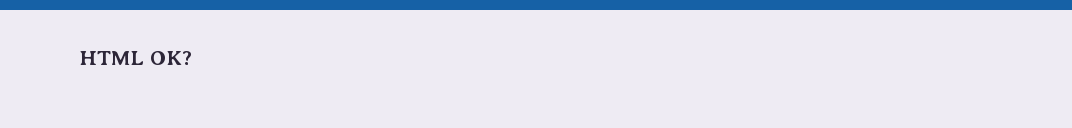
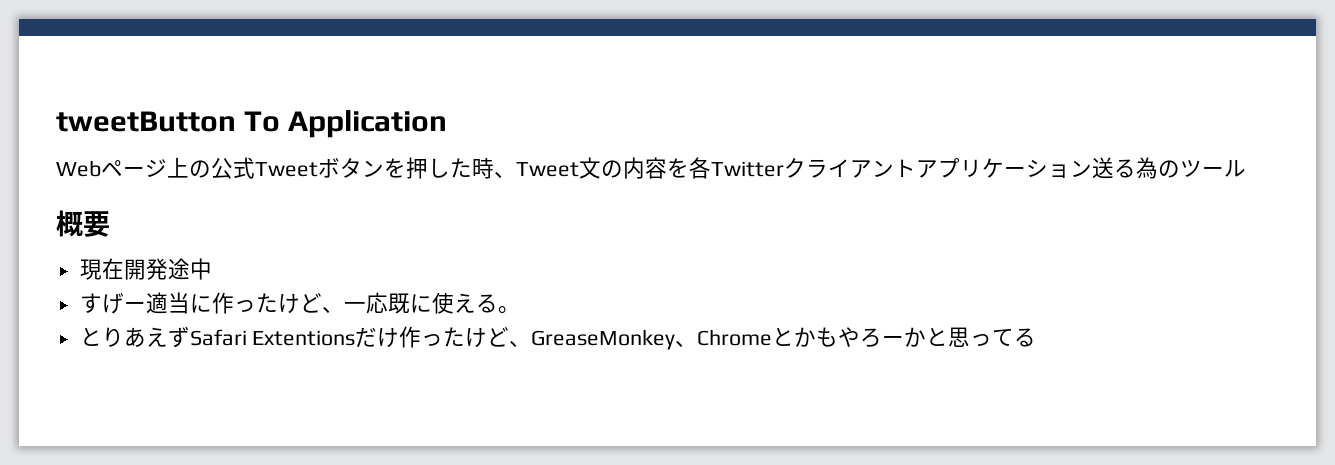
- HTML OK?
+ tweetButton To Application
+ Webページ上の公式Tweetボタンを押した時、Tweet文の内容を各Twitterクライアントアプリケーション送る為のツール
+ 概要
+ 現在開発途中
+ すげー適当に作ったけど、一応既に使える。
+ とりあえずSafari Extentionsだけ作ったけど、GreaseMonkey、Chromeとかもやろーかと思ってる

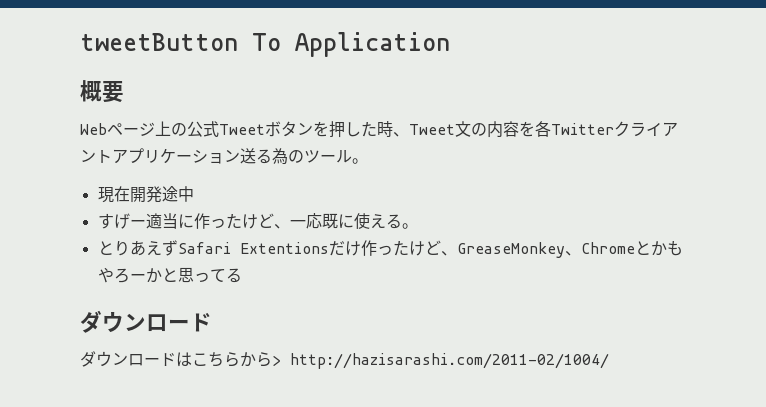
+ 概要
- Webページ上の公式Tweetボタンを押した時、Tweet文の内容を各Twitterクライアントアプリケーション送る為のツール
- 概要
+ Webページ上の公式Tweetボタンを押した時、Tweet文の内容を各Twitterクライアントアプリケーション送る為のツール。
  とりあえずSafari Extentionsだけ作ったけど、GreaseMonkey、Chromeとかもやろーかと思ってる
+ ダウンロード
+ ダウンロードはこちらから> http://hazisarashi.com/2011-02/1004/

